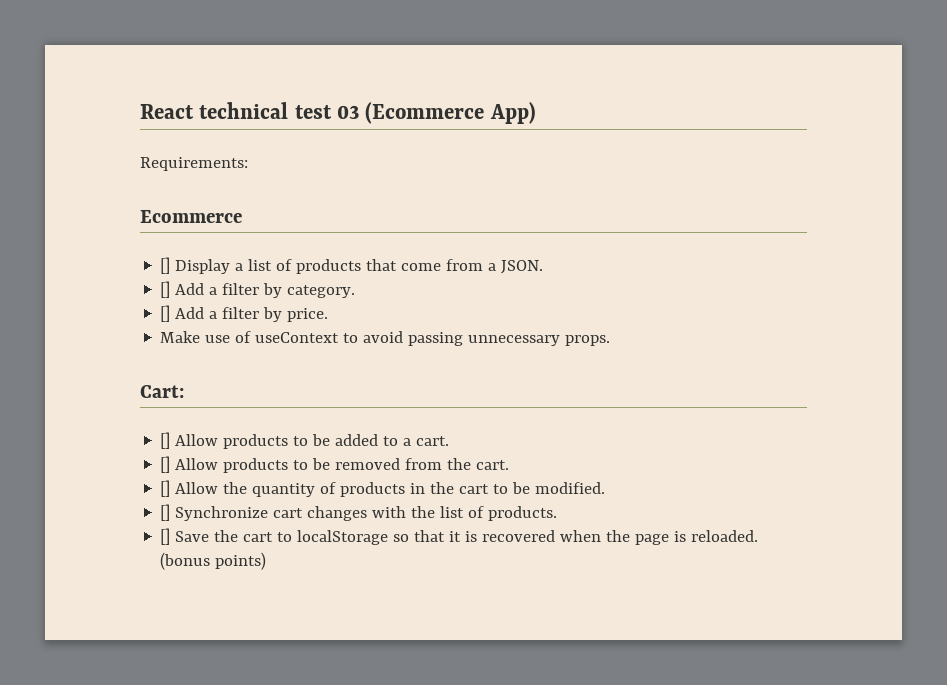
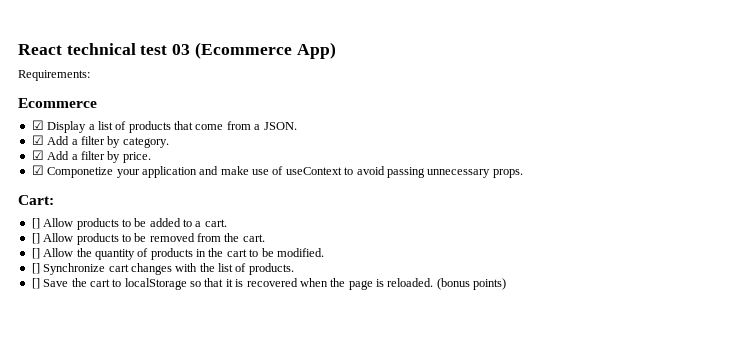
- [] Display a list of products that come from a JSON.
+ ☑ Display a list of products that come from a JSON.
- [] Add a filter by category.
+ ☑ Add a filter by category.
- [] Add a filter by price.
+ ☑ Add a filter by price.
- Make use of useContext to avoid passing unnecessary props.
+ ☑ Componetize your application and make use of useContext to avoid passing unnecessary props.

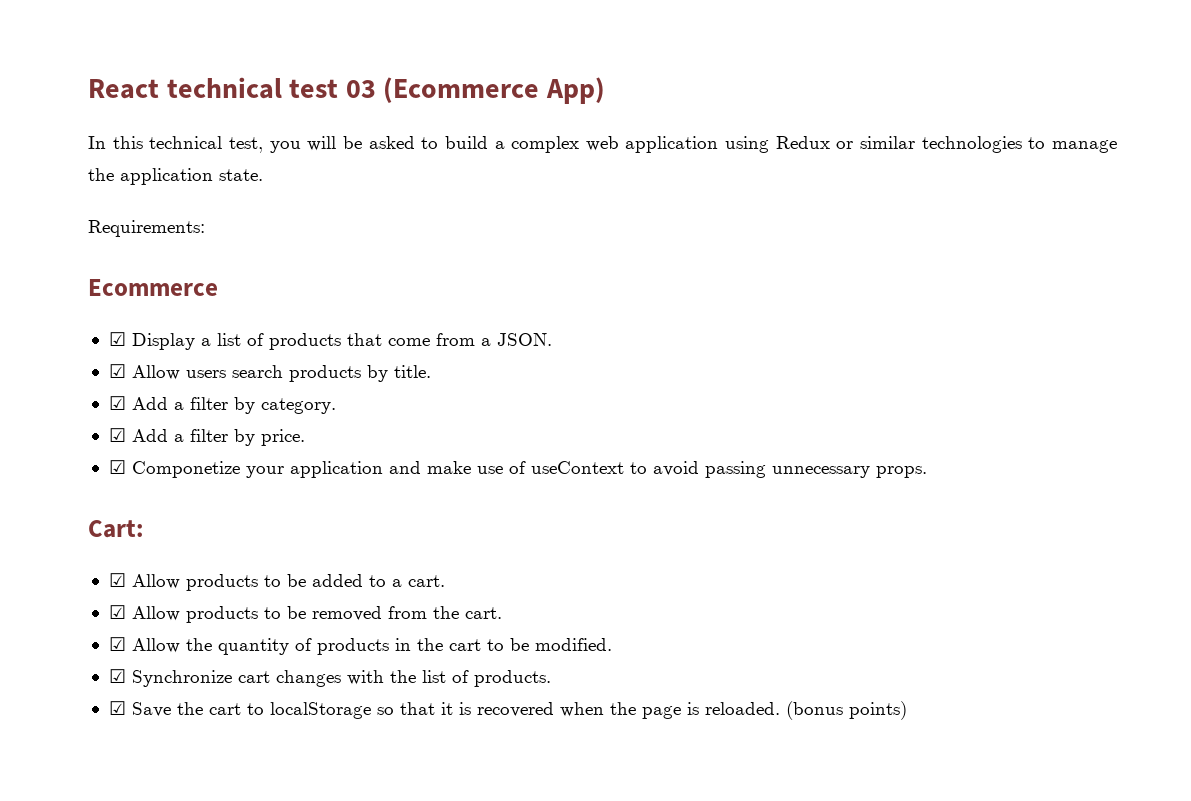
+ In this technical test, you will be asked to build a complex web application using Redux or similar technologies to manage the application state.
+ ☑ Allow users search products by title.
- [] Allow products to be added to a cart.
+ ☑ Allow products to be added to a cart.
- [] Allow products to be removed from the cart.
+ ☑ Allow products to be removed from the cart.
- [] Allow the quantity of products in the cart to be modified.
+ ☑ Allow the quantity of products in the cart to be modified.
- [] Synchronize cart changes with the list of products.
+ ☑ Synchronize cart changes with the list of products.
- [] Save the cart to localStorage so that it is recovered when the page is reloaded.
+ ☑ Save the cart to localStorage so that it is recovered when the page is reloaded.

